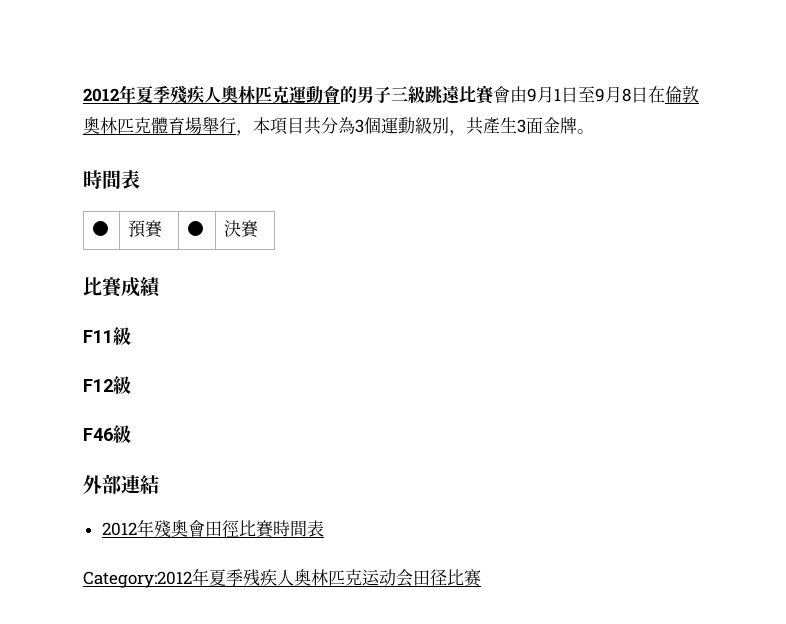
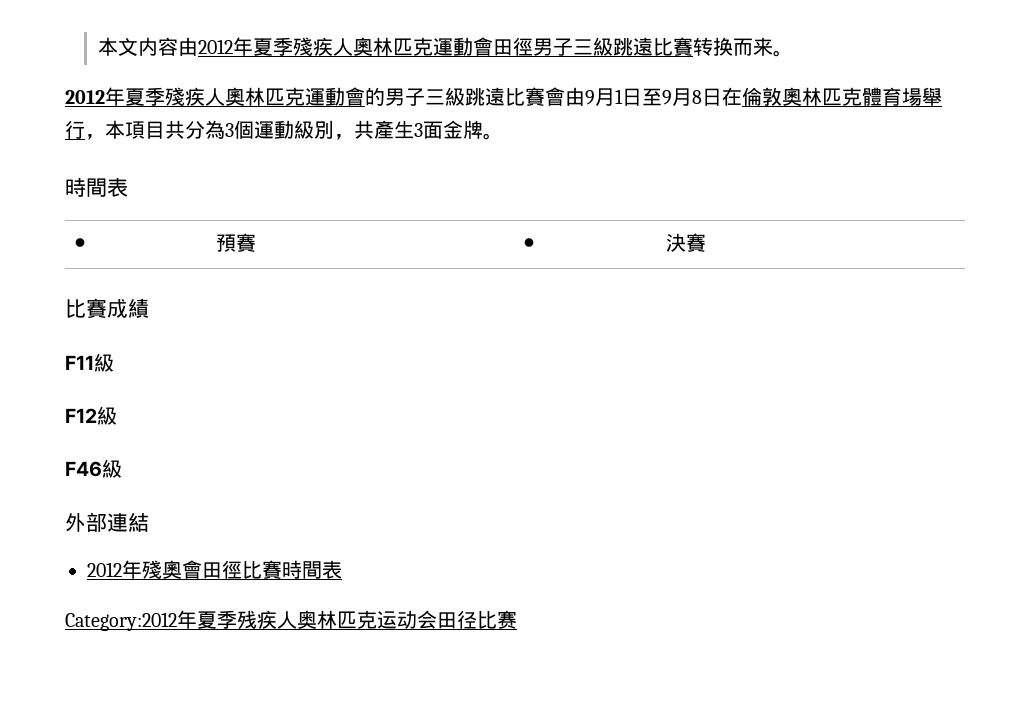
+ 本文内容由2012年夏季殘疾人奧林匹克運動會田徑男子三級跳遠比賽转换而来。

